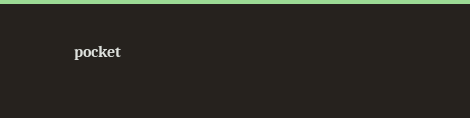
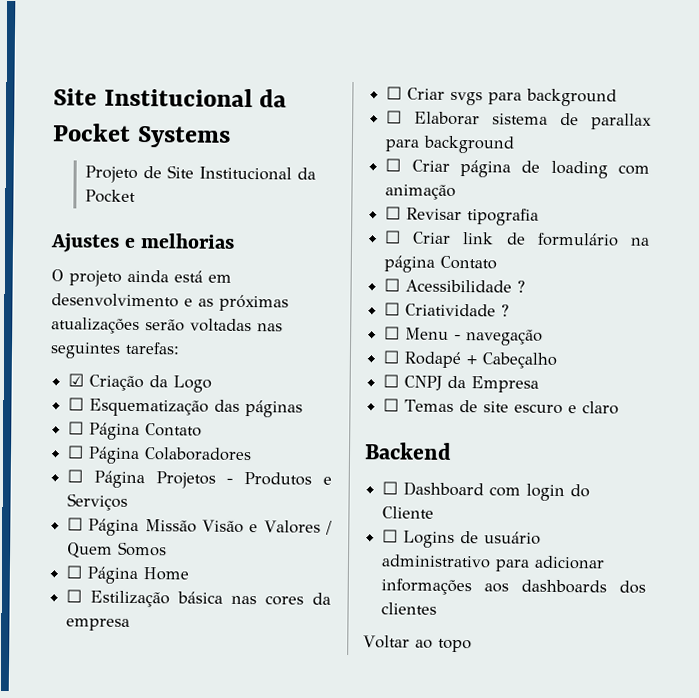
- pocket
+ Site Institucional da Pocket Systems
+ Projeto de Site Institucional da Pocket
+ Ajustes e melhorias
+ O projeto ainda está em desenvolvimento e as próximas atualizações serão voltadas nas seguintes tarefas:
+ ☑ Criação da Logo
+ ☐ Esquematização das páginas
+ ☐ Página Contato
+ ☐ Página Colaboradores
+ ☐ Página Projetos - Produtos e Serviços
+ ☐ Página Missão Visão e Valores / Quem Somos
+ ☐ Página Home
+ ☐ Estilização básica nas cores da empresa
+ ☐ Criar svgs para background
+ ☐ Elaborar sistema de parallax para background
+ ☐ Criar página de loading com animação
+ ☐ Revisar tipografia
+ ☐ Criar link de formulário na página Contato
+ ☐ Acessibilidade ?
+ ☐ Criatividade ?
+ ☐ Menu - navegação
+ ☐ Rodapé + Cabeçalho
+ ☐ CNPJ da Empresa
+ ☐ Temas de site escuro e claro
+ Backend
+ ☐ Dashboard com login do Cliente
+ ☐ Logins de usuário administrativo para adicionar informações aos dashboards dos clientes
+ Voltar ao topo

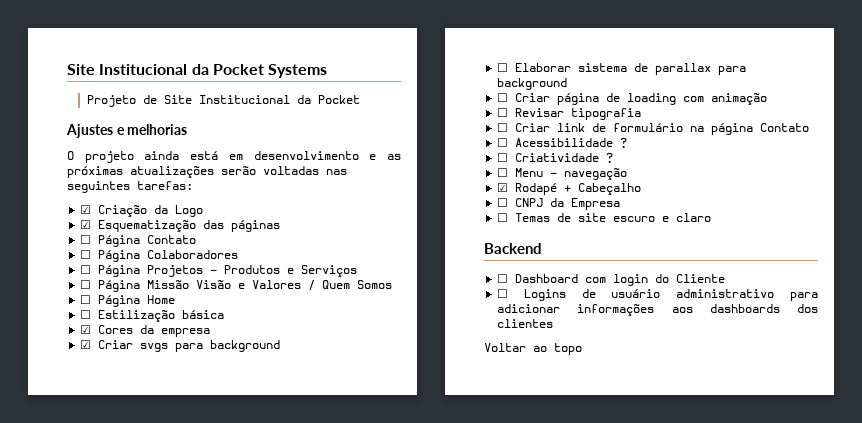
- ☐ Esquematização das páginas
+ ☑ Esquematização das páginas
- ☐ Estilização básica nas cores da empresa
+ ☐ Estilização básica
+ ☑ Cores da empresa
- ☐ Criar svgs para background
+ ☑ Criar svgs para background
- ☐ Rodapé + Cabeçalho
+ ☑ Rodapé + Cabeçalho

